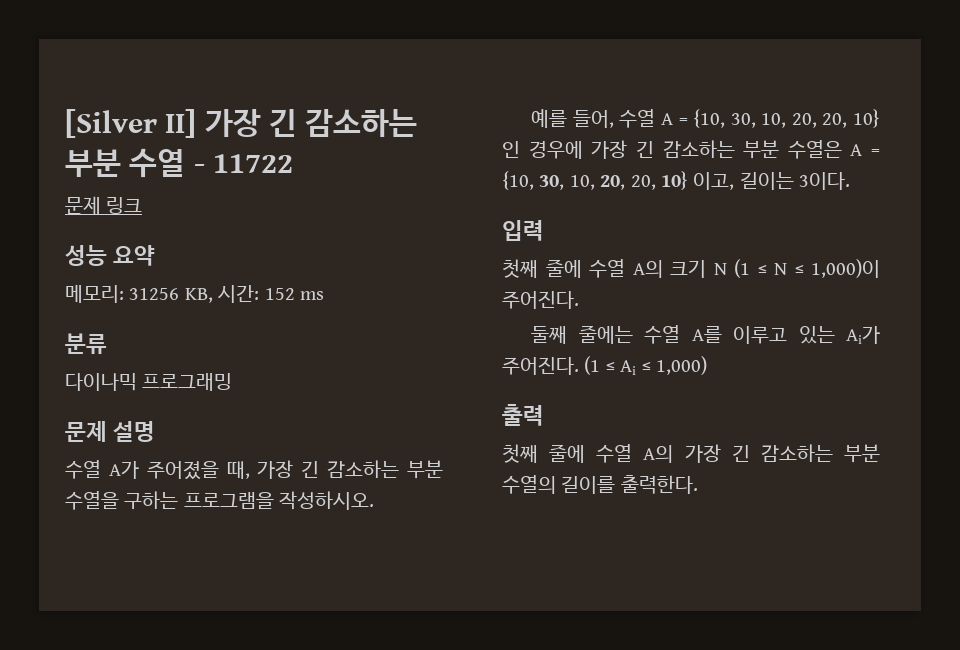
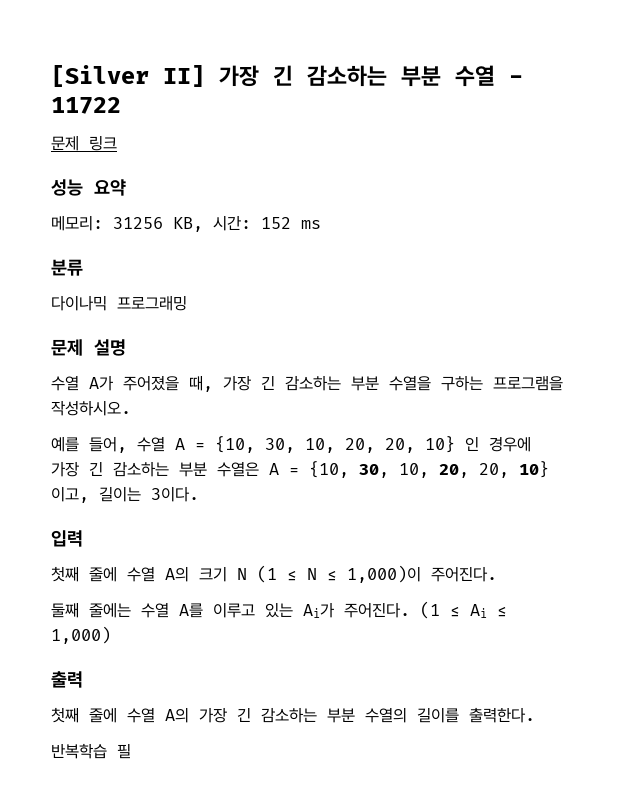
+ 반복학습 필

